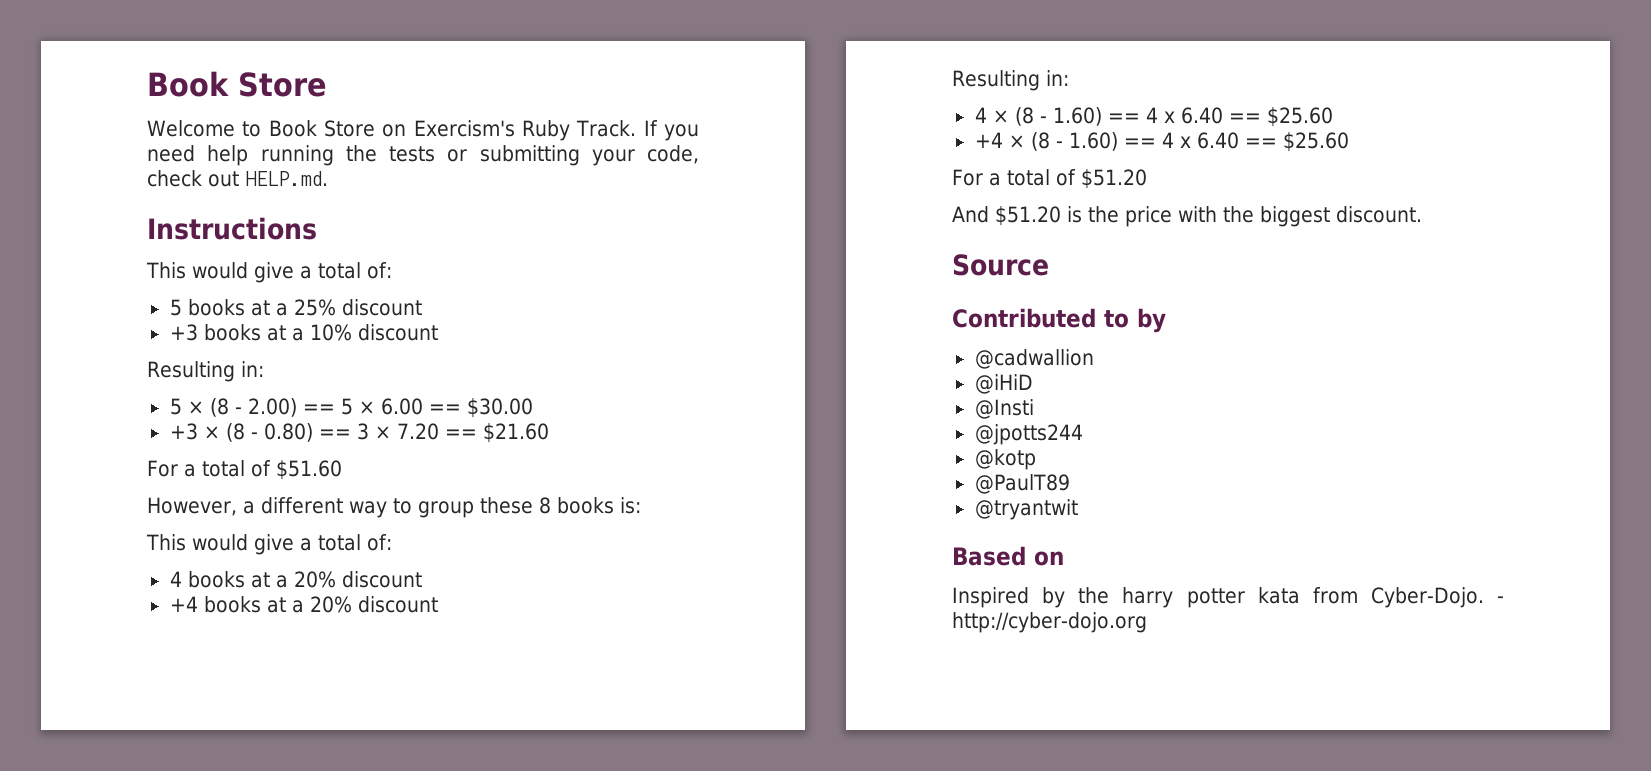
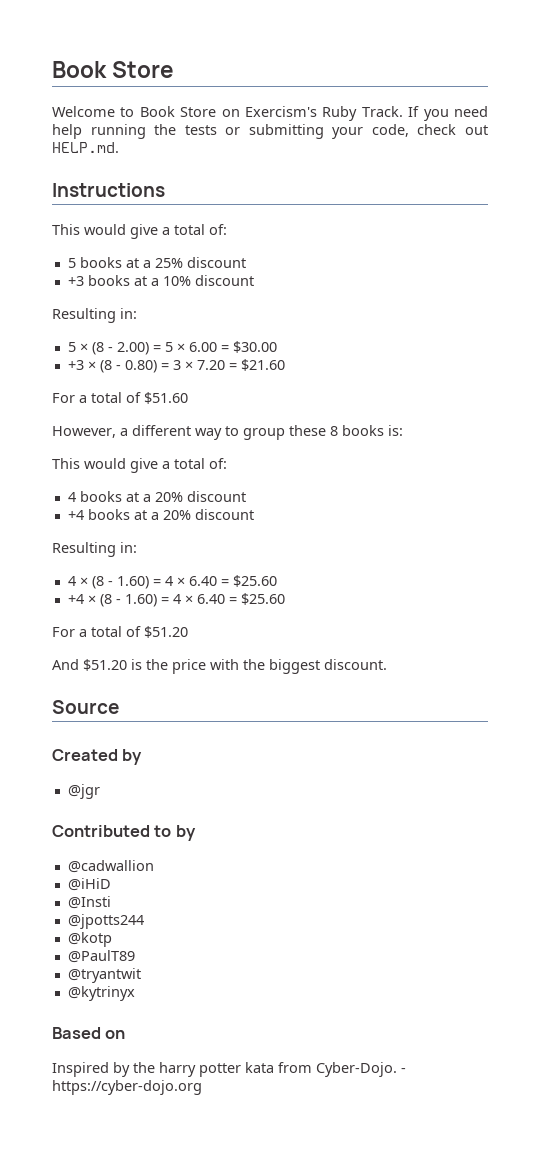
- 5 × (8 - 2.00) == 5 × 6.00 == $30.00
+ 5 × (8 - 2.00) = 5 × 6.00 = $30.00
- +3 × (8 - 0.80) == 3 × 7.20 == $21.60
+ +3 × (8 - 0.80) = 3 × 7.20 = $21.60
- 4 × (8 - 1.60) == 4 x 6.40 == $25.60
+ 4 × (8 - 1.60) = 4 × 6.40 = $25.60
- +4 × (8 - 1.60) == 4 x 6.40 == $25.60
+ +4 × (8 - 1.60) = 4 × 6.40 = $25.60
+ Created by
+ @jgr
+ @kytrinyx
- - http://cyber-dojo.org
+ - https://cyber-dojo.org

